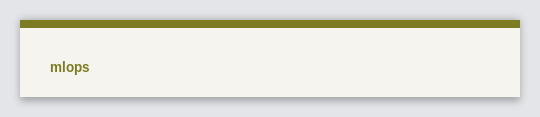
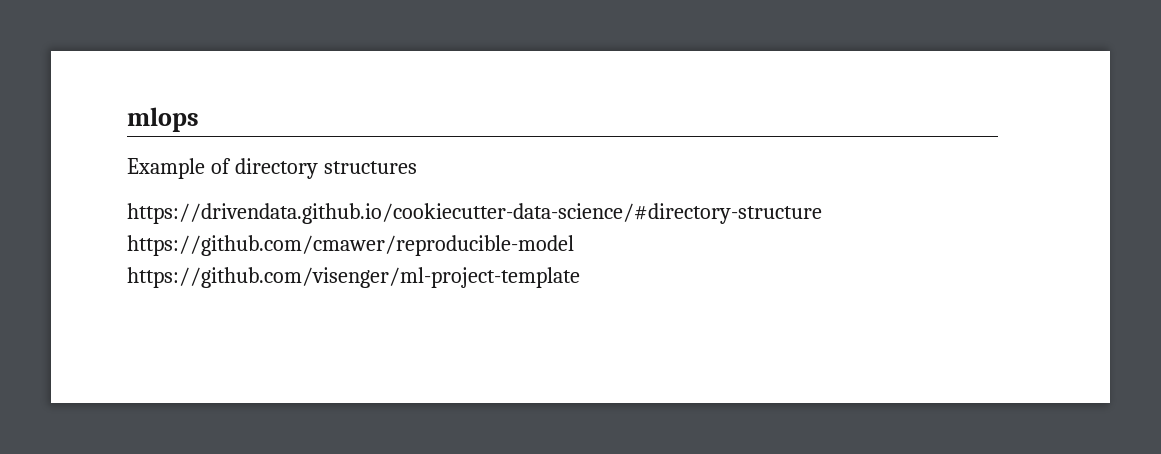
+ Example of directory structures
+ https://drivendata.github.io/cookiecutter-data-science/#directory-structure https://github.com/cmawer/reproducible-model https://github.com/visenger/ml-project-template

